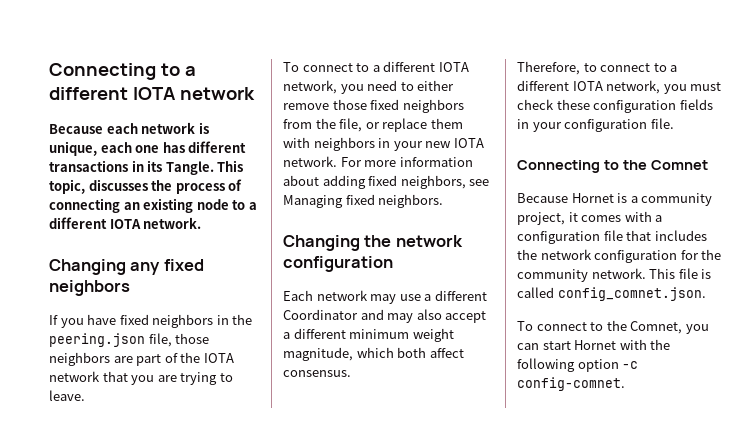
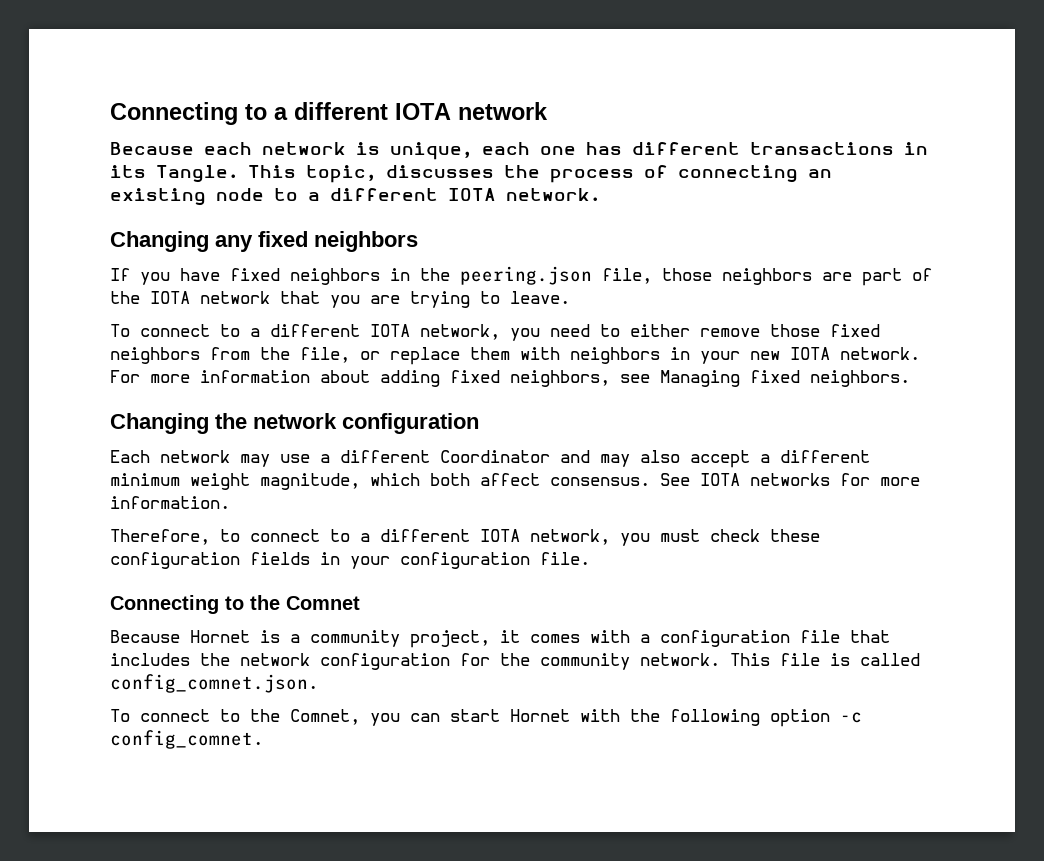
+ See IOTA networks for more information.
- To connect to the Comnet, you can start Hornet with the following option -c config-comnet.
+ To connect to the Comnet, you can start Hornet with the following option -c config_comnet.

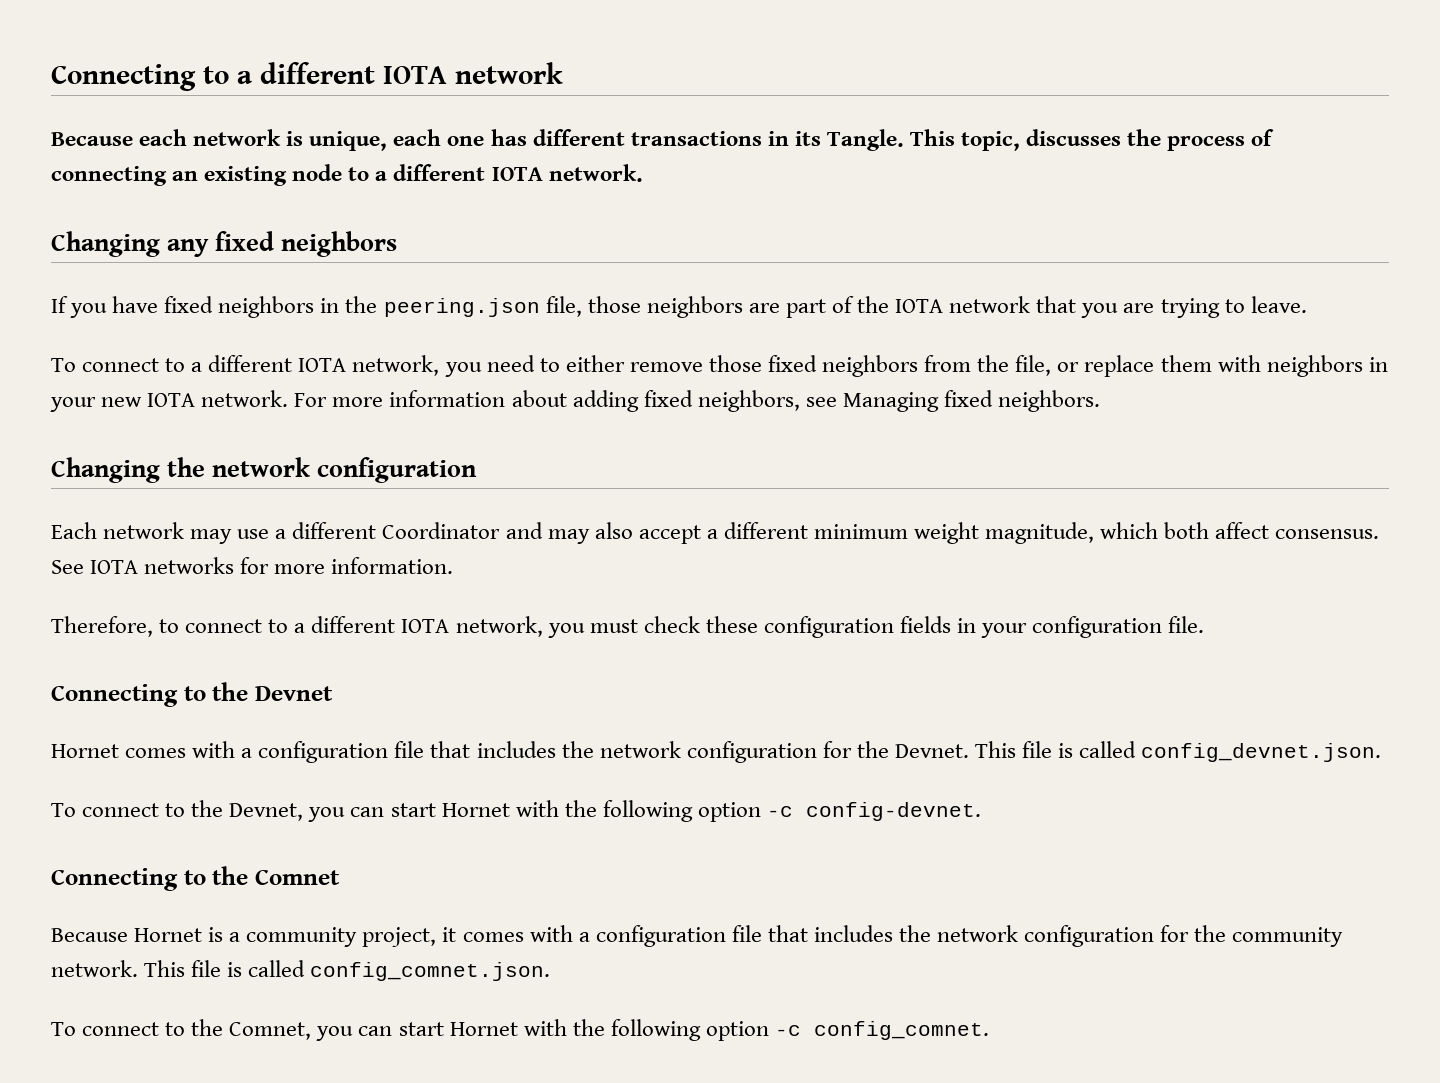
+ Connecting to the Devnet
+ Hornet comes with a configuration file that includes the network configuration for the Devnet. This file is called config_devnet.json.
+ To connect to the Devnet, you can start Hornet with the following option -c config-devnet.

